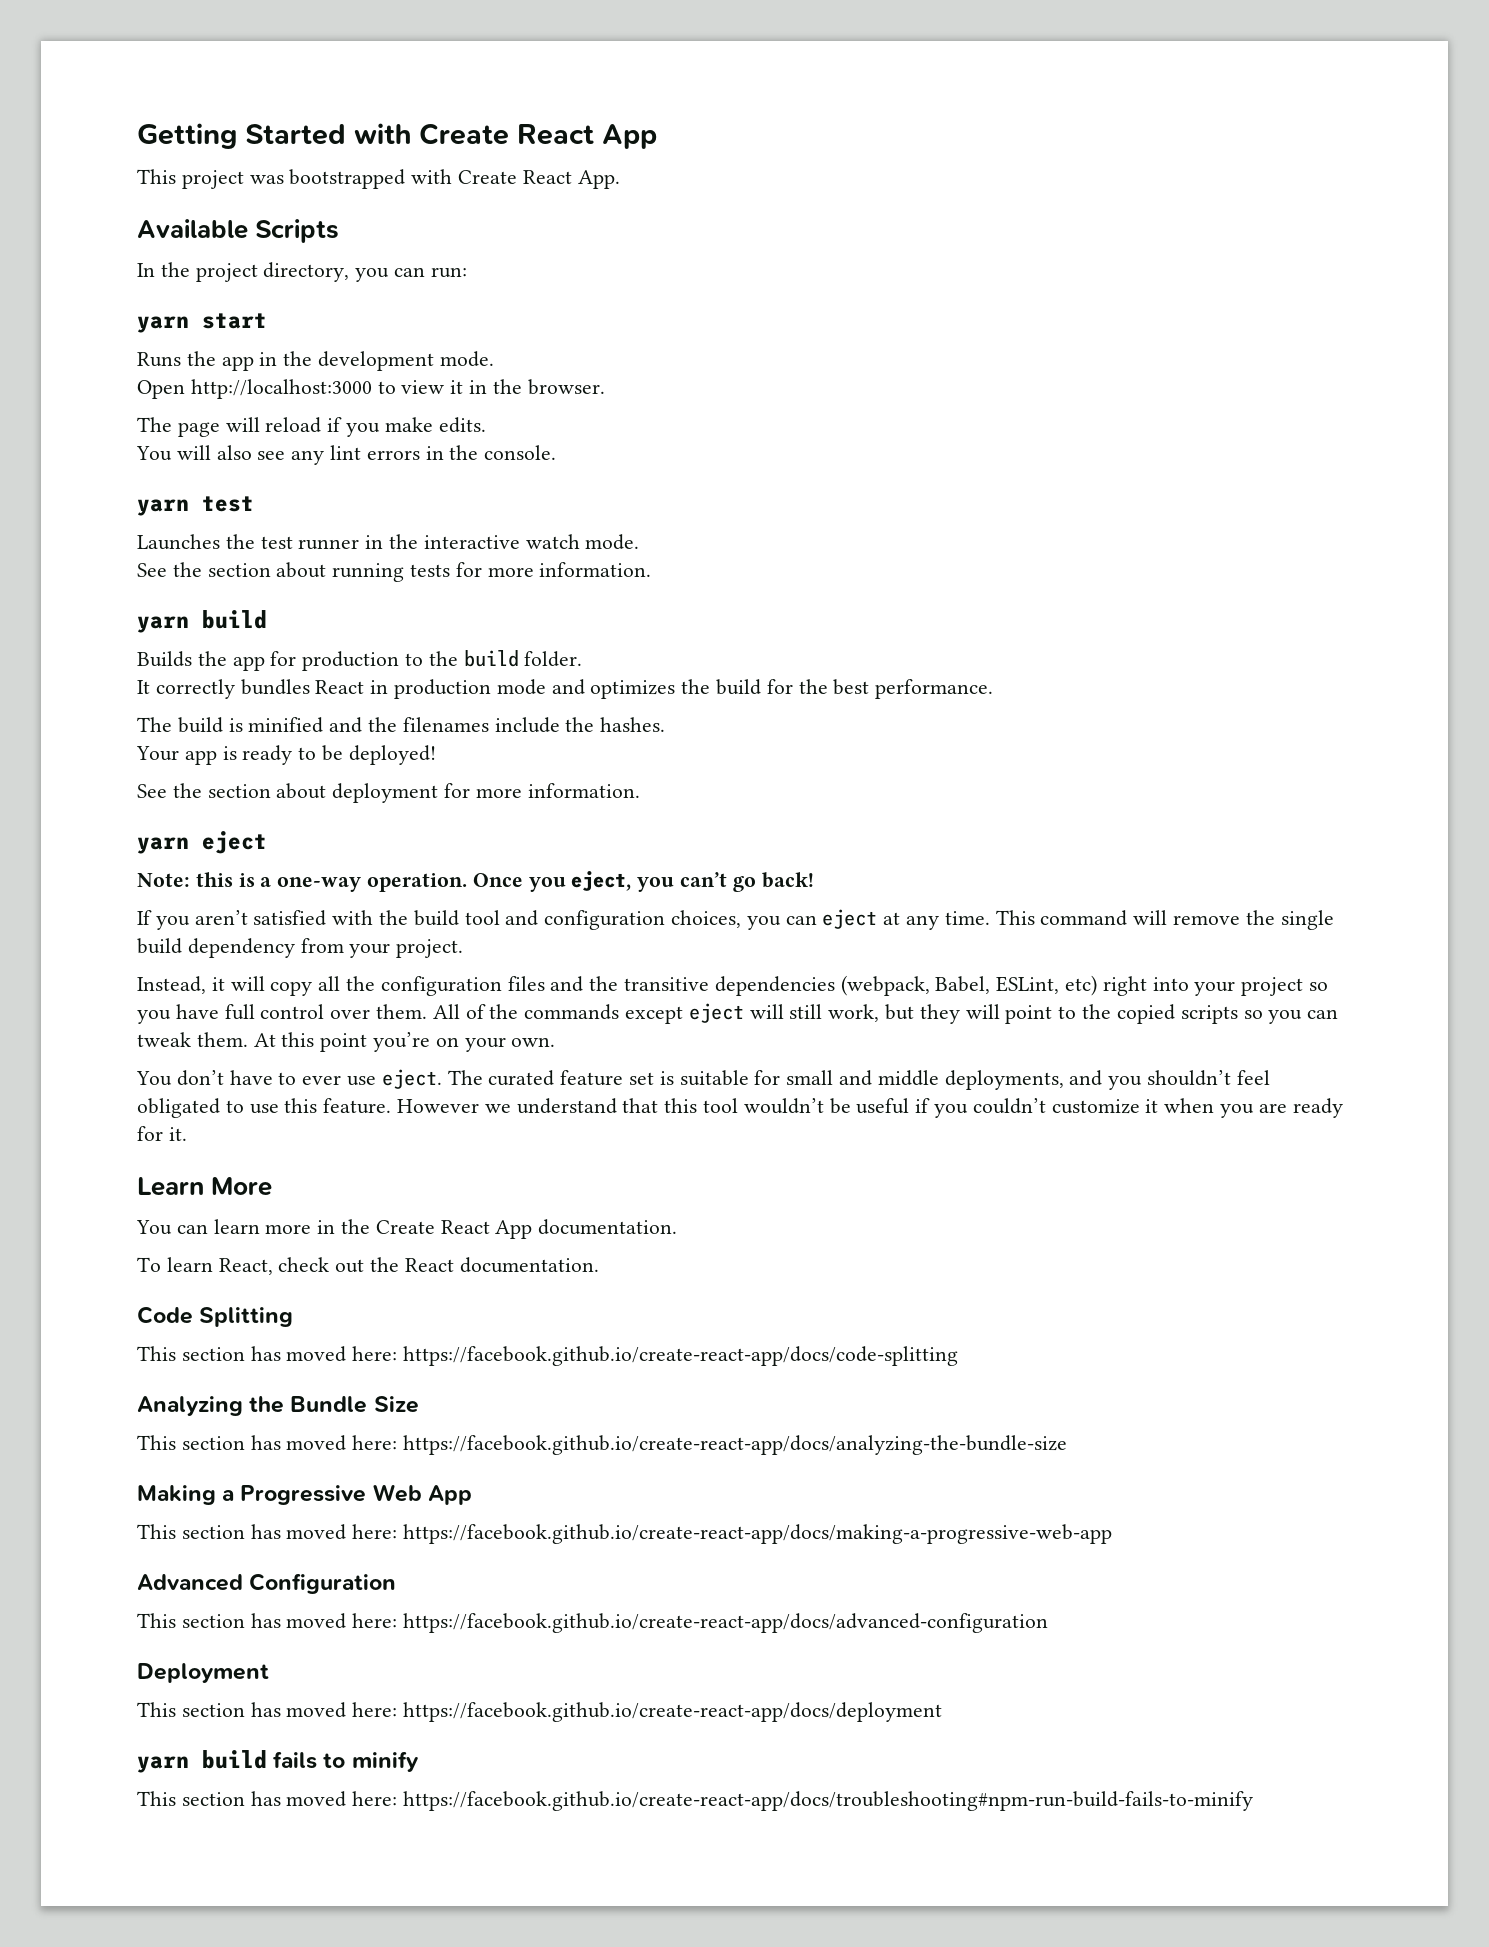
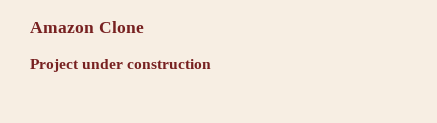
- Getting Started with Create React App
- This project was bootstrapped with Create React App.
- Available Scripts
- In the project directory, you can run:
- yarn start
- Runs the app in the development mode.
- Open http://localhost:3000 to view it in the browser.
- The page will reload if you make edits.
- You will also see any lint errors in the console.
- yarn test
- Launches the test runner in the interactive watch mode.
- See the section about running tests for more information.
- yarn build
- Builds the app for production to the build folder.
- It correctly bundles React in production mode and optimizes the build for the best performance.
- The build is minified and the filenames include the hashes.
- Your app is ready to be deployed!
- See the section about deployment for more information.
- yarn eject
- Note: this is a one-way operation. Once you eject, you can’t go back!
- If you aren’t satisfied with the build tool and configuration choices, you can eject at any time. This command will remove the single build dependency from your project.
- Instead, it will copy all the configuration files and the transitive dependencies (webpack, Babel, ESLint, etc) right into your project so you have full control over them. All of the commands except eject will still work, but they will point to the copied scripts so you can tweak them. At this point you’re on your own.
- You don’t have to ever use eject. The curated feature set is suitable for small and middle deployments, and you shouldn’t feel obligated to use this feature. However we understand that this tool wouldn’t be useful if you couldn’t customize it when you are ready for it.
- Learn More
- You can learn more in the Create React App documentation.
- To learn React, check out the React documentation.
- Code Splitting
- This section has moved here: https://facebook.github.io/create-react-app/docs/code-splitting
- Analyzing the Bundle Size
- This section has moved here: https://facebook.github.io/create-react-app/docs/analyzing-the-bundle-size
- Making a Progressive Web App
- This section has moved here: https://facebook.github.io/create-react-app/docs/making-a-progressive-web-app
- Advanced Configuration
- This section has moved here: https://facebook.github.io/create-react-app/docs/advanced-configuration
- Deployment
- This section has moved here: https://facebook.github.io/create-react-app/docs/deployment
- yarn build fails to minify
- This section has moved here: https://facebook.github.io/create-react-app/docs/troubleshooting#npm-run-build-fails-to-minify
+ Amazon Clone
+ Project under construction

